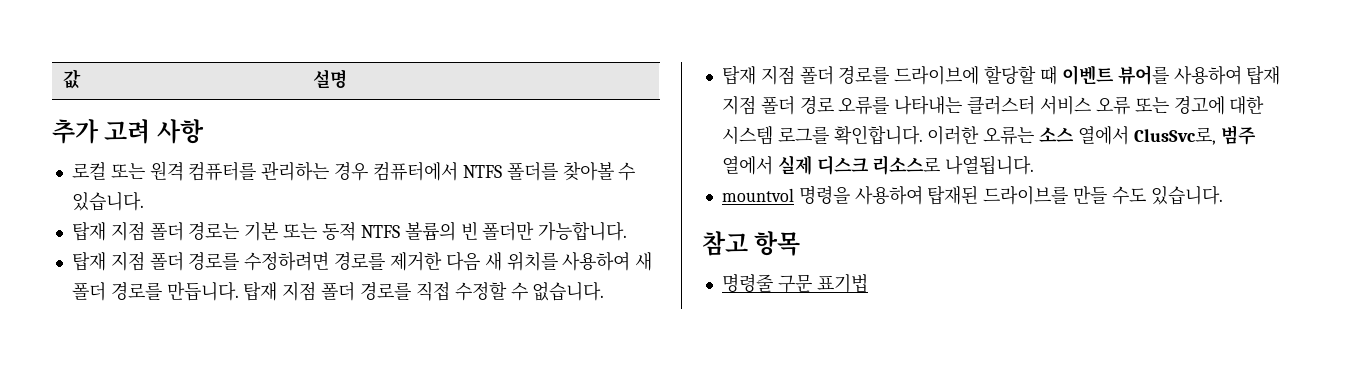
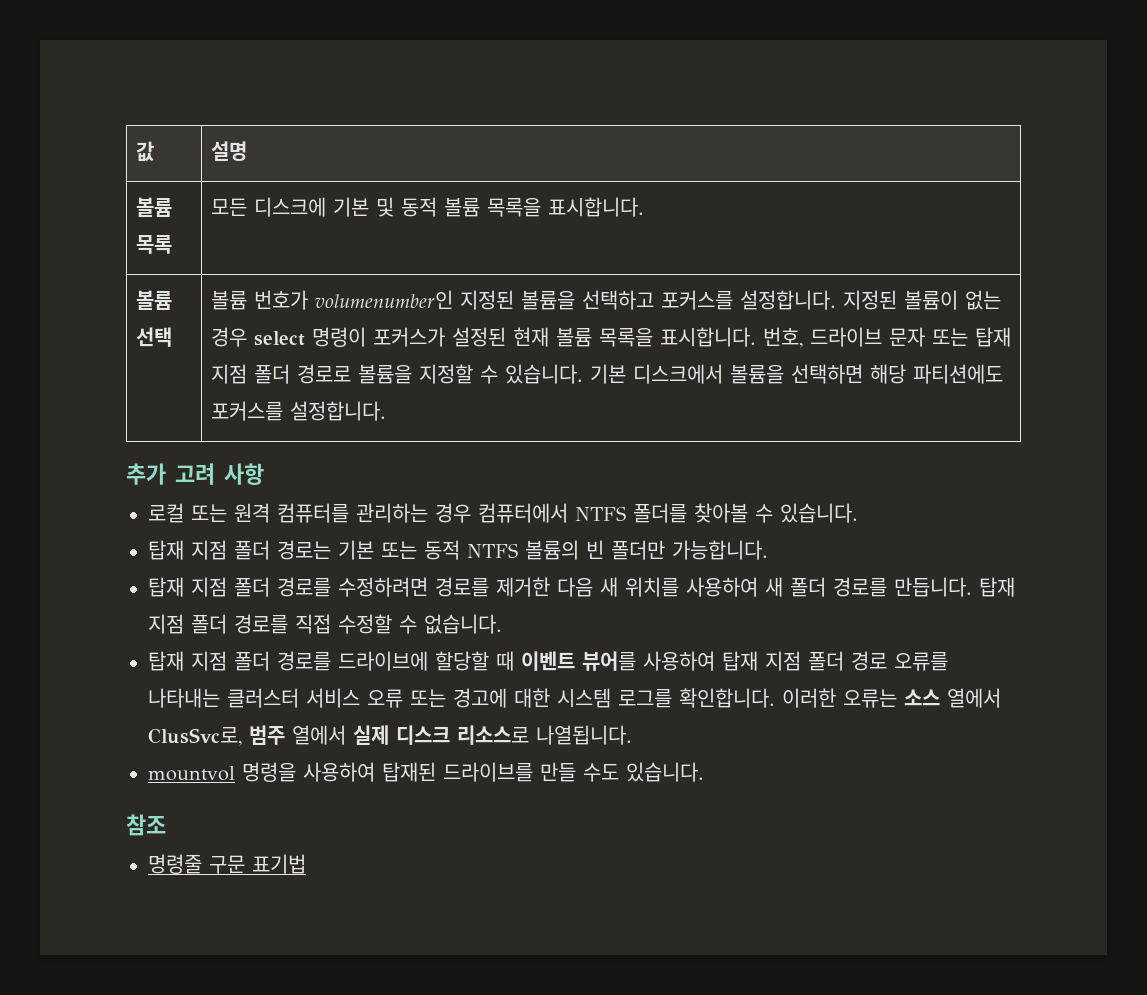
+ 볼륨 목록 | 모든 디스크에 기본 및 동적 볼륨 목록을 표시합니다.
+ 볼륨 선택 | 볼륨 번호가 volumenumber인 지정된 볼륨을 선택하고 포커스를 설정합니다. 지정된 볼륨이 없는 경우 select 명령이 포커스가 설정된 현재 볼륨 목록을 표시합니다. 번호, 드라이브 문자 또는 탑재 지점 폴더 경로로 볼륨을 지정할 수 있습니다. 기본 디스크에서 볼륨을 선택하면 해당 파티션에도 포커스를 설정합니다.
- 참고 항목
+ 참조

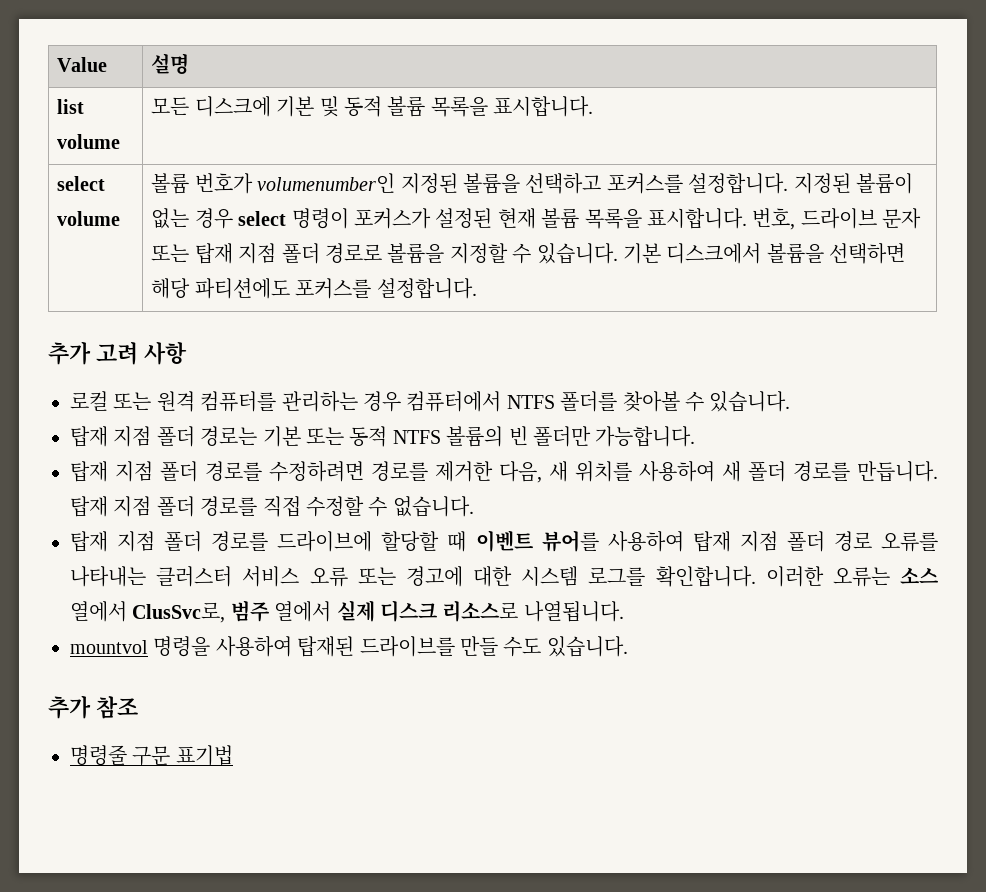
- 값 | 설명
+ Value | 설명
- 볼륨 목록 | 모든 디스크에 기본 및 동적 볼륨 목록을 표시합니다.
+ list volume | 모든 디스크에 기본 및 동적 볼륨 목록을 표시합니다.
- 볼륨 선택
+ select volume
- 탑재 지점 폴더 경로를 수정하려면 경로를 제거한 다음 새 위치를 사용하여 새 폴더 경로를 만듭니다.
+ 탑재 지점 폴더 경로를 수정하려면 경로를 제거한 다음, 새 위치를 사용하여 새 폴더 경로를 만듭니다.
- 참조
+ 추가 참조

